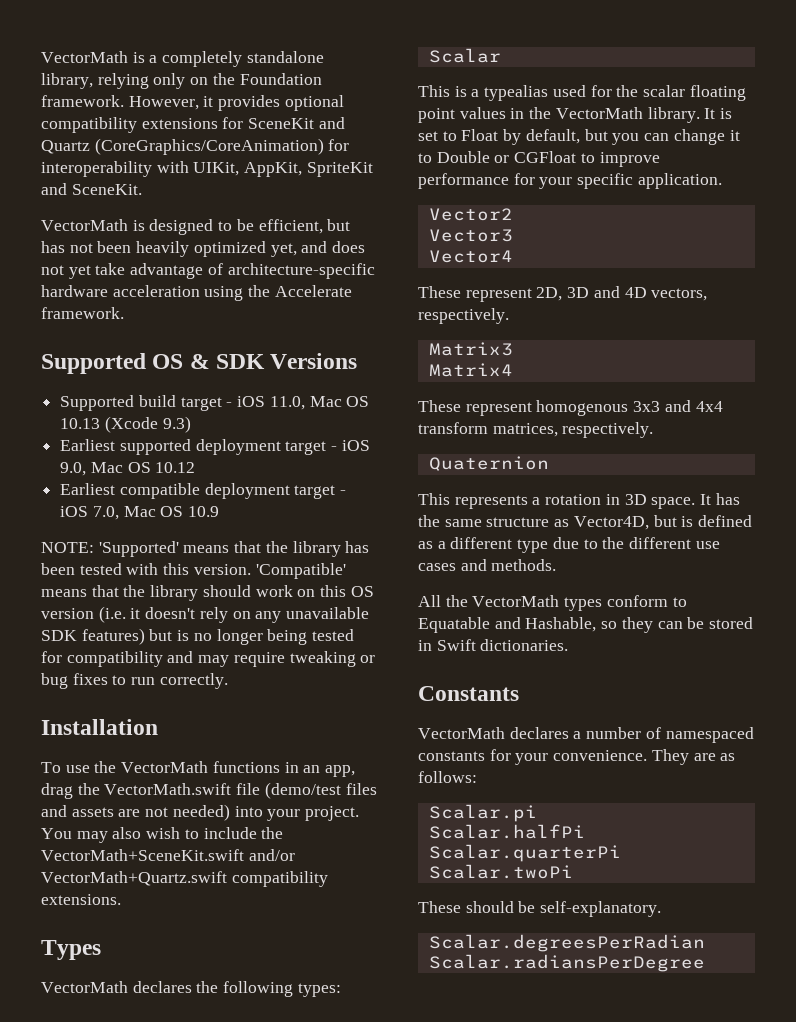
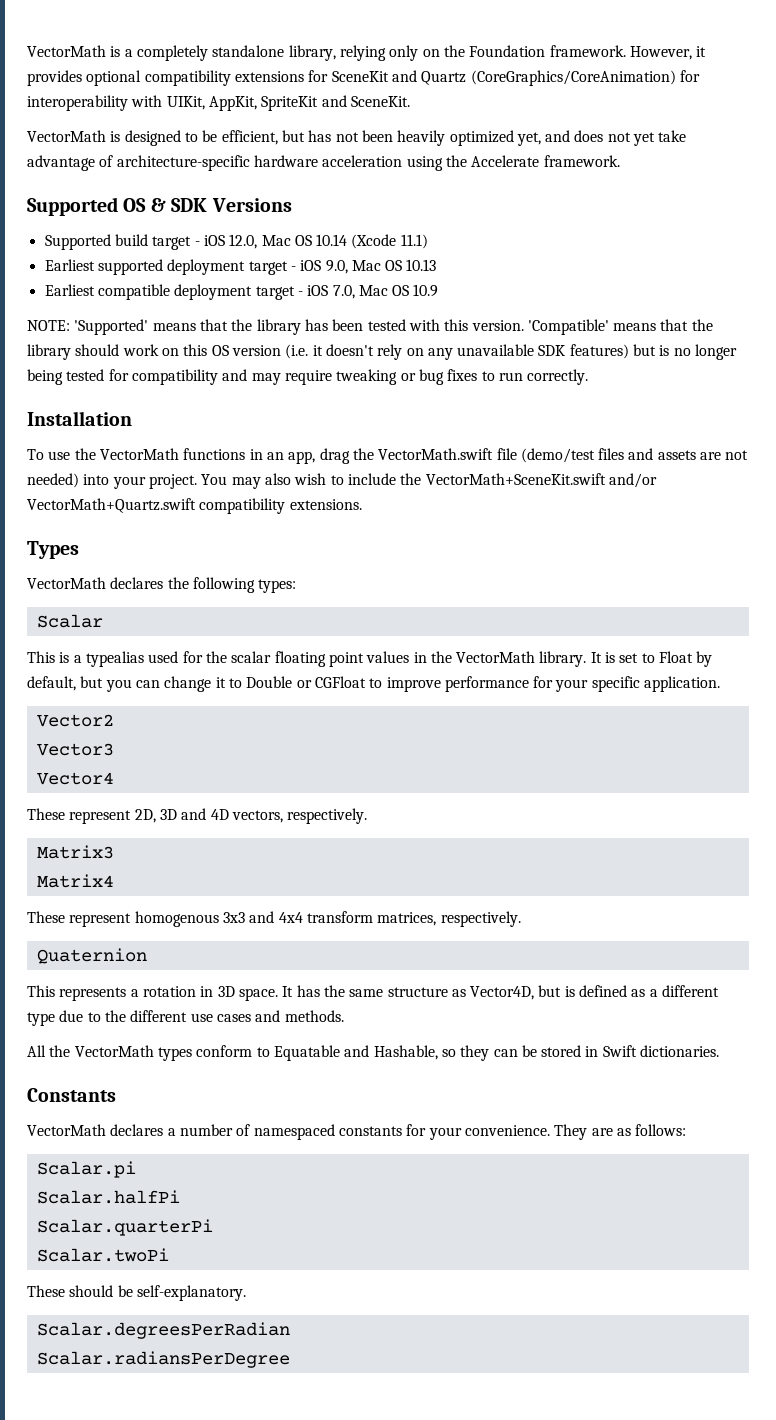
- Supported build target - iOS 11.0, Mac OS 10.13 (Xcode 9.3)
+ Supported build target - iOS 12.0, Mac OS 10.14 (Xcode 11.1)
- Earliest supported deployment target - iOS 9.0, Mac OS 10.12
+ Earliest supported deployment target - iOS 9.0, Mac OS 10.13

